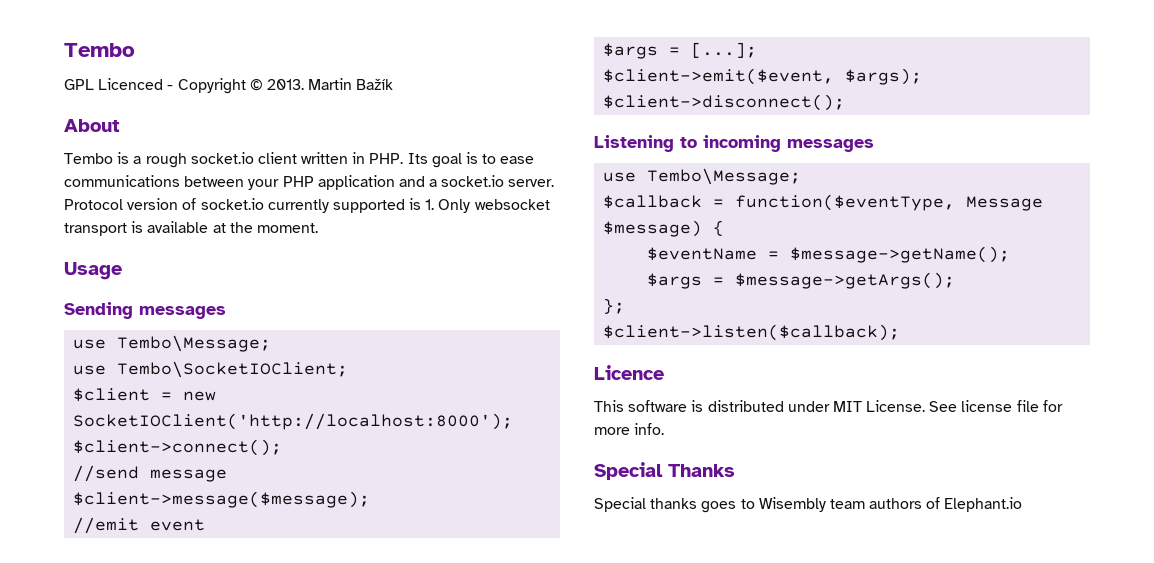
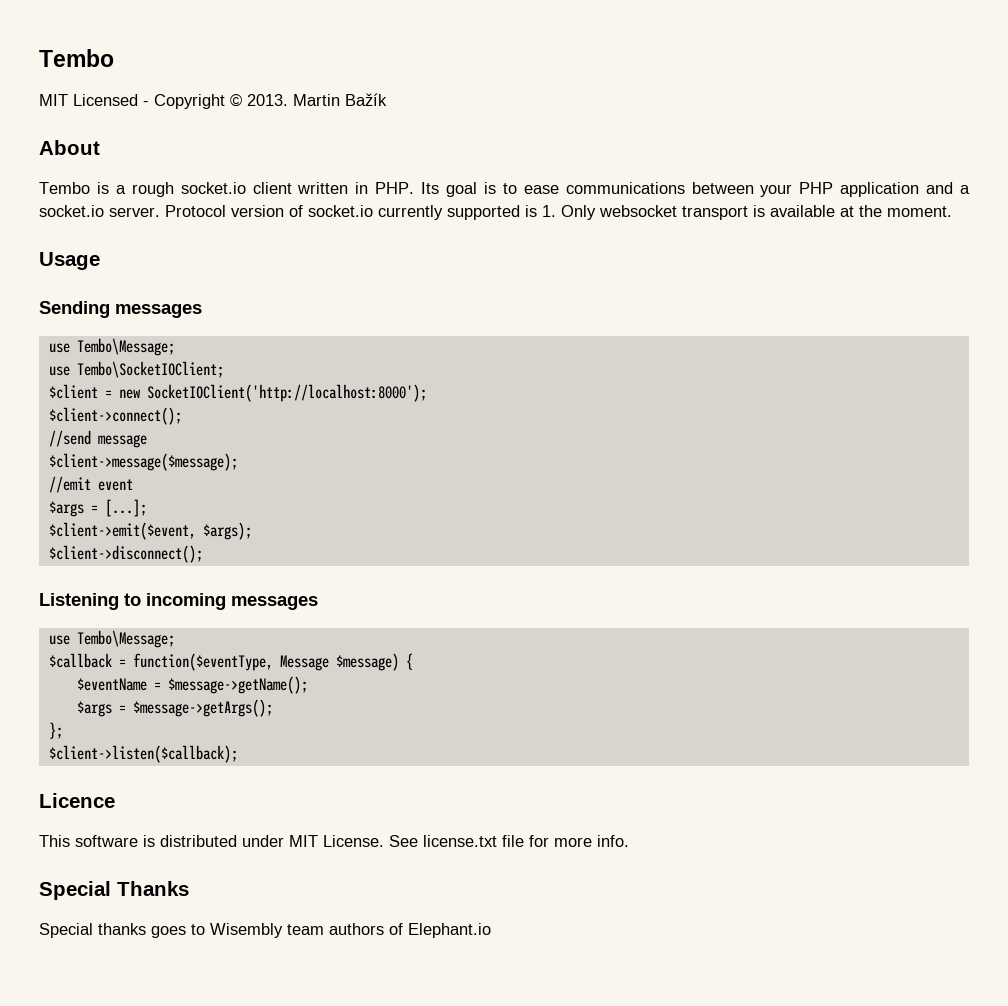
- GPL Licenced - Copyright © 2013.
+ MIT Licensed - Copyright © 2013.
- See license file for more info.
+ See license.txt file for more info.

